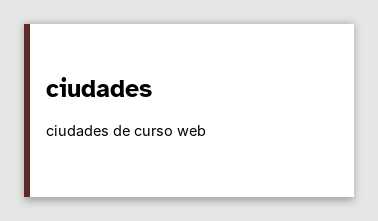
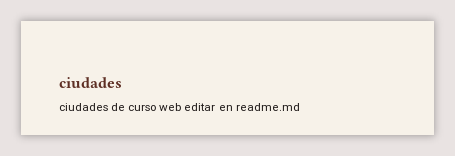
- ciudades de curso web
+ ciudades de curso web editar en readme.md

